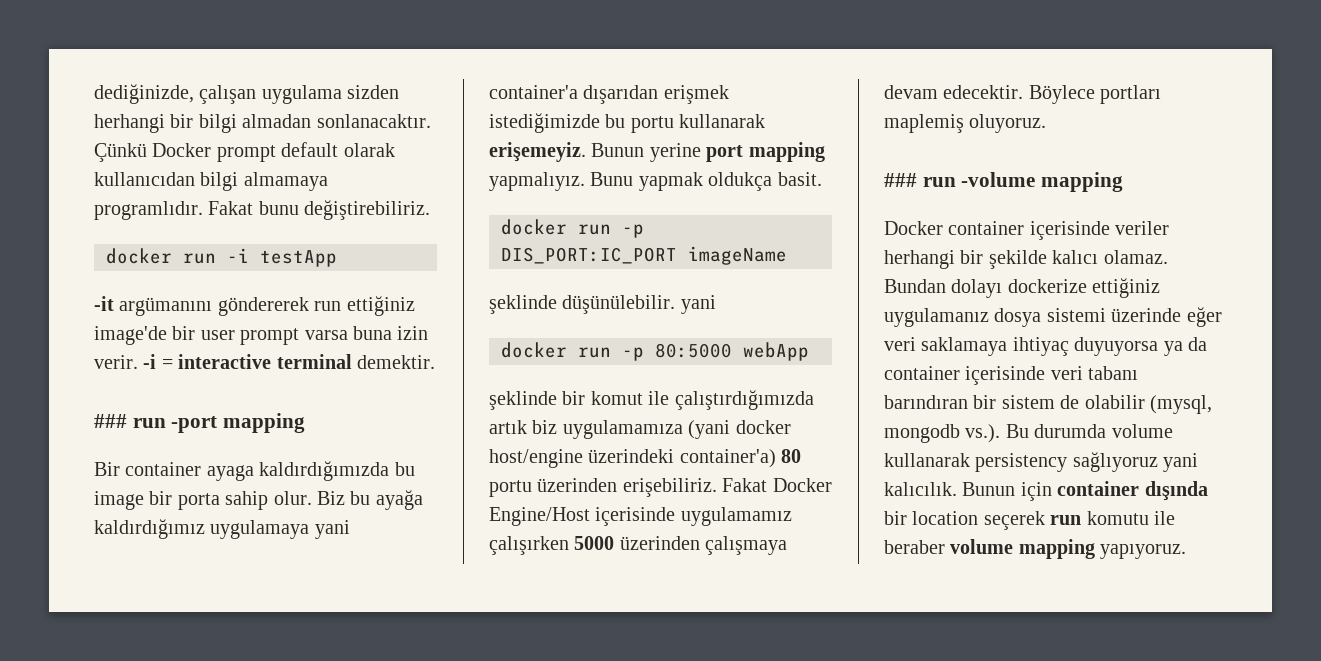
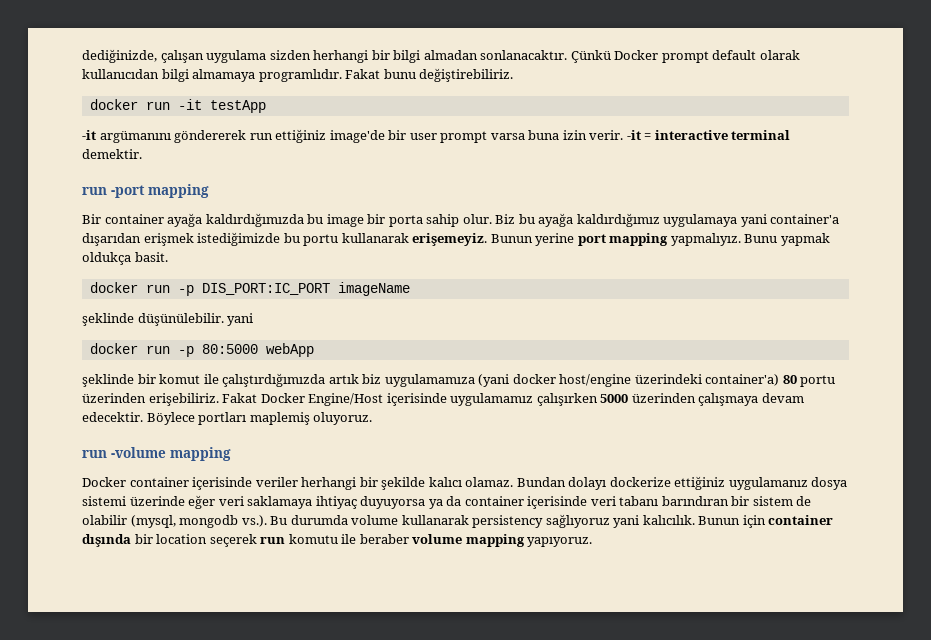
- docker run -i testApp
+ docker run -it testApp
- -i = interactive terminal demektir.
+ -it = interactive terminal demektir.
- ### run -port mapping
+ run -port mapping
- Bir container ayaga kaldırdığımızda bu image bir porta sahip olur.
+ Bir container ayağa kaldırdığımızda bu image bir porta sahip olur.
- ### run -volume mapping
+ run -volume mapping

